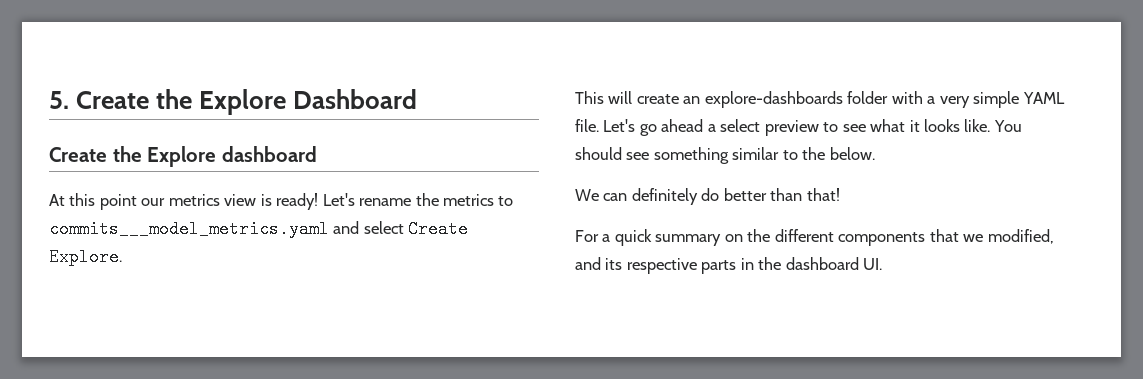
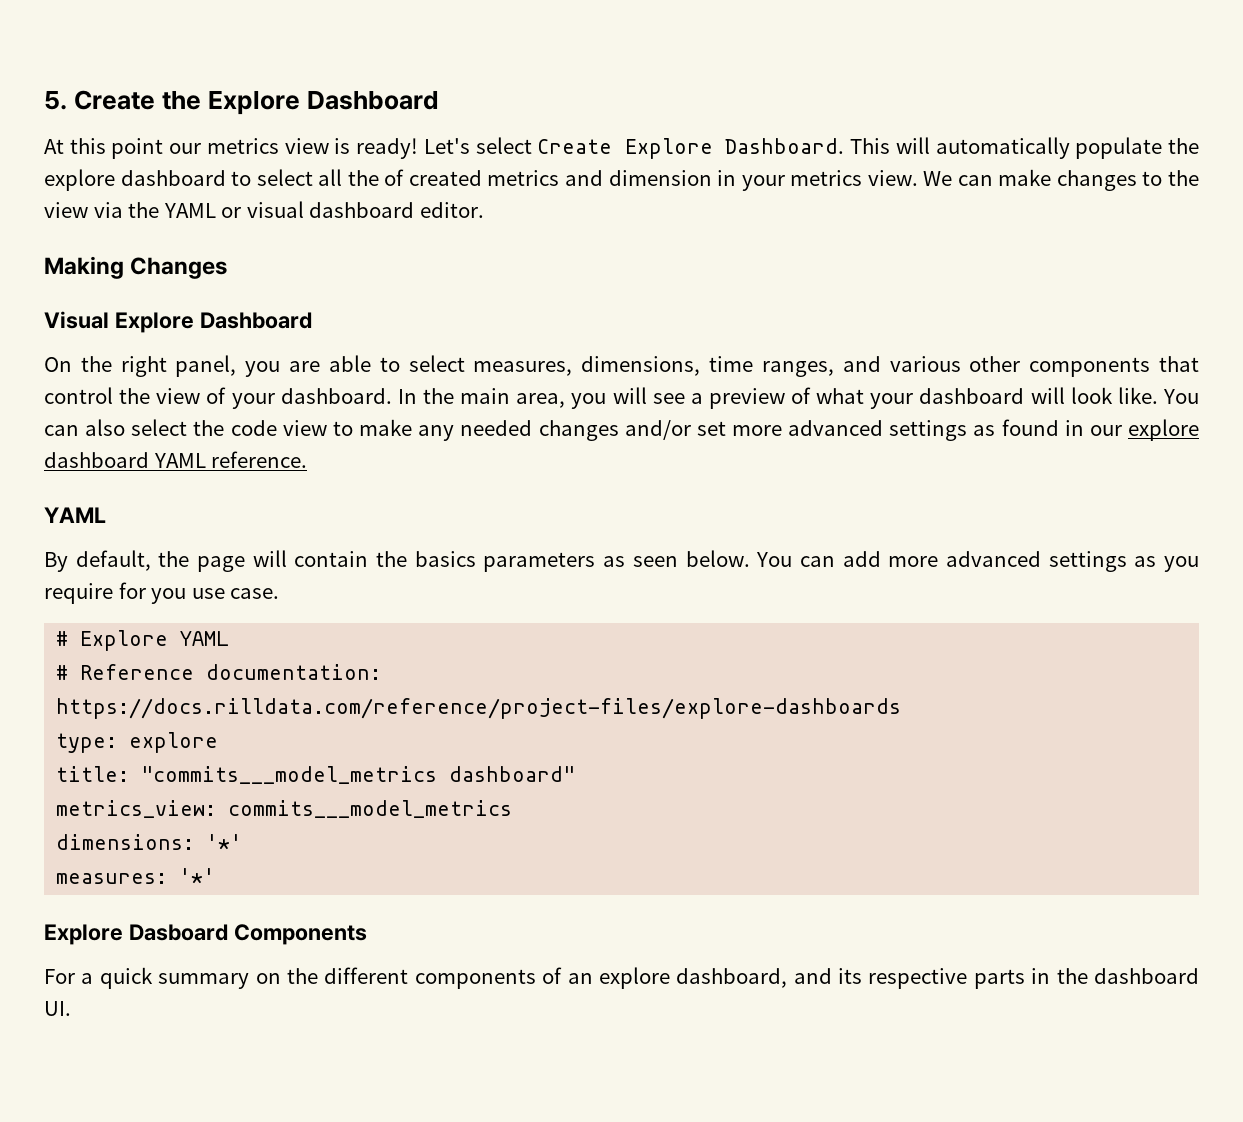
- Create the Explore dashboard
- Let's rename the metrics to commits___model_metrics.yaml and select Create Explore.
- This will create an explore-dashboards folder with a very simple YAML file. Let's go ahead a select preview to see what it looks like. You should see something similar to the below.
- We can definitely do better than that!
+ Let's select Create Explore Dashboard. This will automatically populate the explore dashboard to select all the of created metrics and dimension in your metrics view. We can make changes to the view via the YAML or visual dashboard editor.
+ Making Changes
+ Visual Explore Dashboard
+ On the right panel, you are able to select measures, dimensions, time ranges, and various other components that control the view of your dashboard. In the main area, you will see a preview of what your dashboard will look like. You can also select the code view to make any needed changes and/or set more advanced settings as found in our explore dashboard YAML reference.
+ YAML
+ By default, the page will contain the basics parameters as seen below. You can add more advanced settings as you require for you use case.
+ # Explore YAML
+ # Reference documentation: https://docs.rilldata.com/reference/project-files/explore-dashboards
+ type: explore
+ title: "commits___model_metrics dashboard"
+ metrics_view: commits___model_metrics
+ dimensions: '*'
+ measures: '*'
+ Explore Dasboard Components
- For a quick summary on the different components that we modified, and its respective parts in the dashboard UI.
+ For a quick summary on the different components of an explore dashboard, and its respective parts in the dashboard UI.

